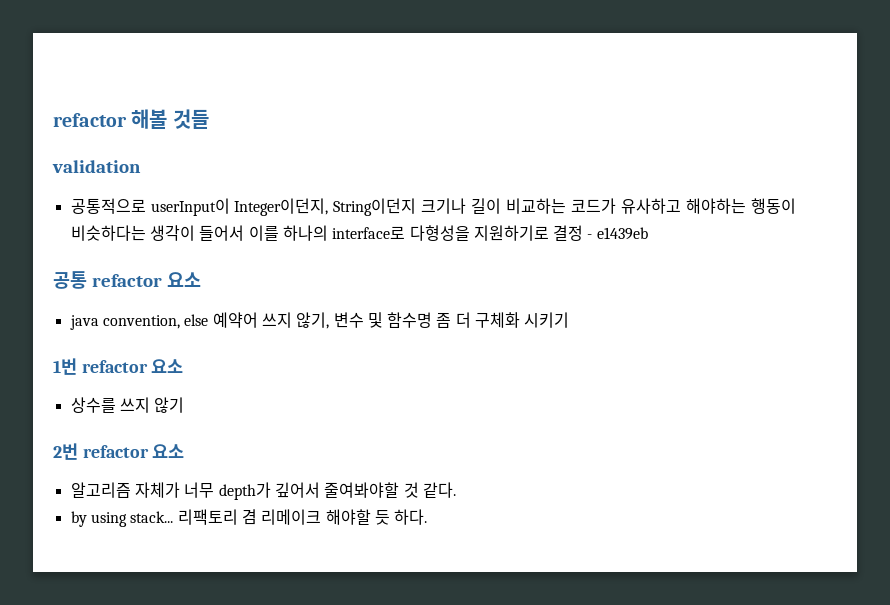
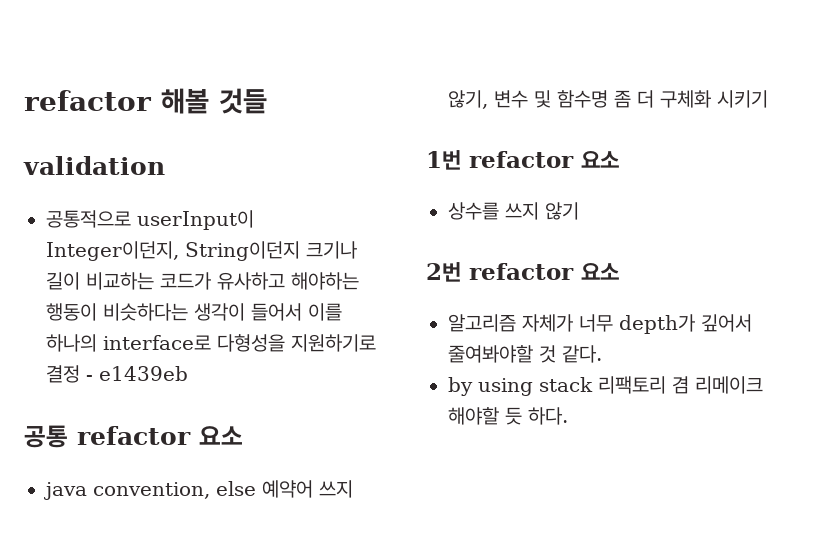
- by using stack... 리팩토리 겸 리메이크 해야할 듯 하다.
+ by using stack 리팩토리 겸 리메이크 해야할 듯 하다.

